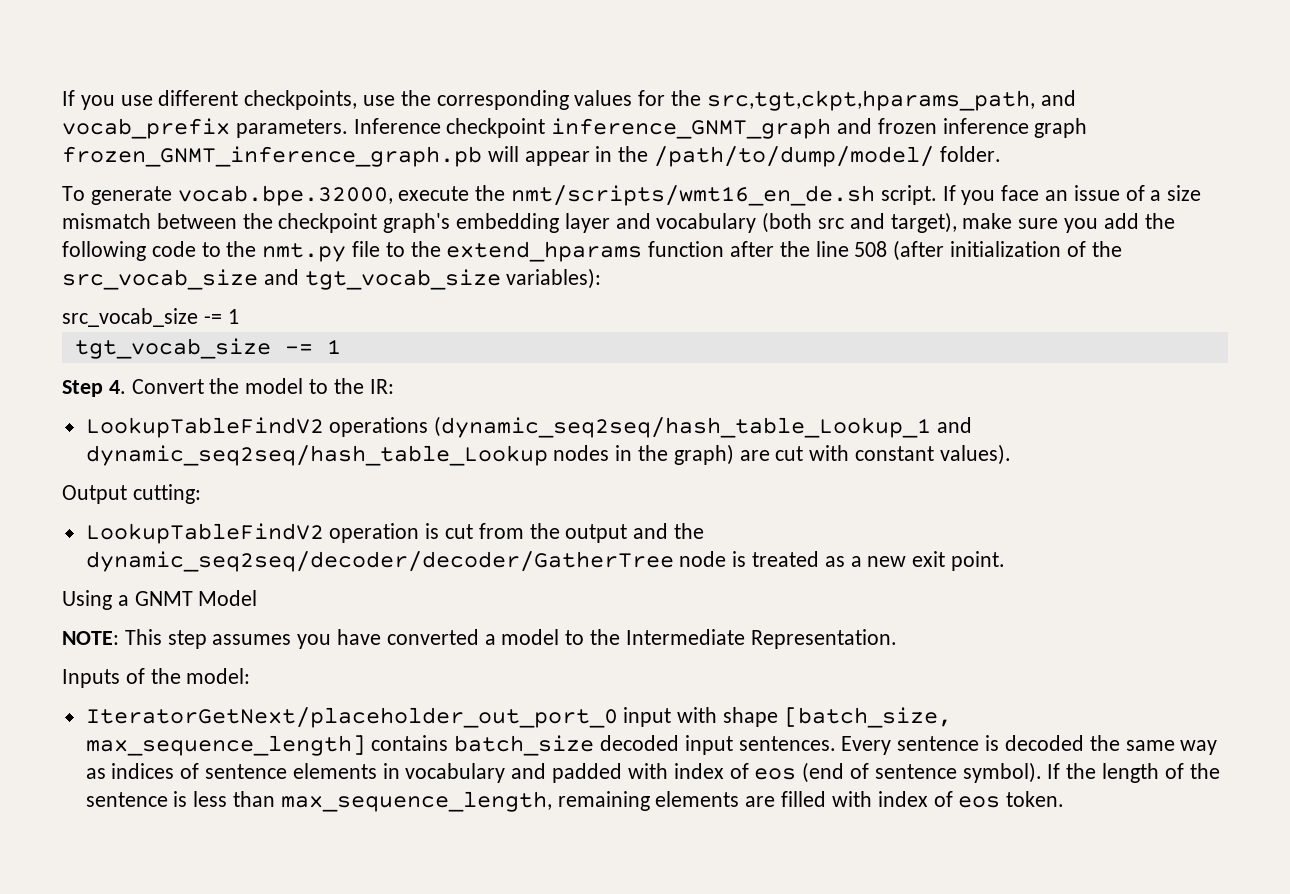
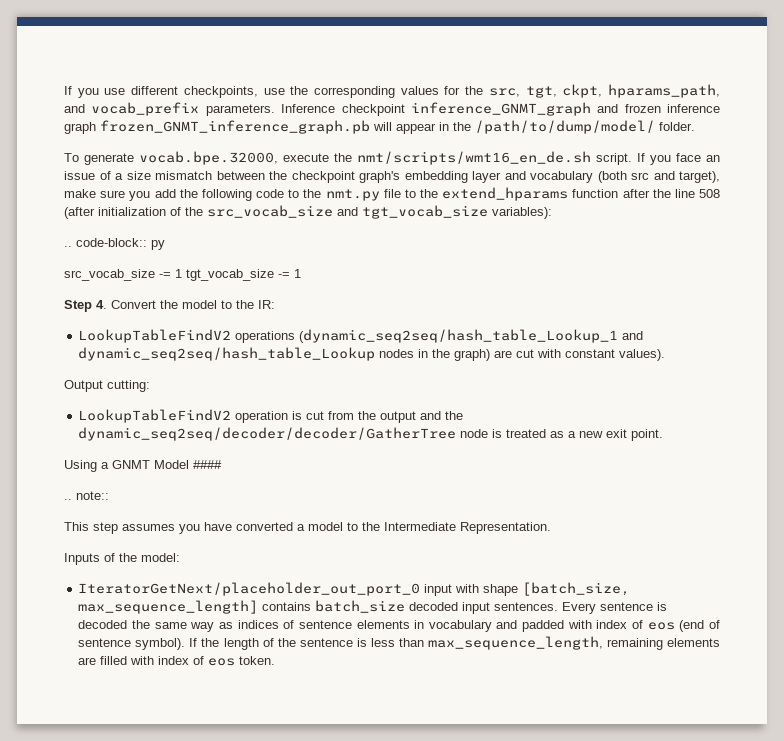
- If you use different checkpoints, use the corresponding values for the src,tgt,ckpt,hparams_path, and vocab_prefix parameters.
+ If you use different checkpoints, use the corresponding values for the src, tgt, ckpt, hparams_path, and vocab_prefix parameters.
+ .. code-block:: py
- src_vocab_size -= 1
- tgt_vocab_size -= 1
+ src_vocab_size -= 1 tgt_vocab_size -= 1
- Using a GNMT Model
- NOTE: This step assumes you have converted a model to the Intermediate Representation.
+ Using a GNMT Model ####
+ .. note::
+ This step assumes you have converted a model to the Intermediate Representation.

